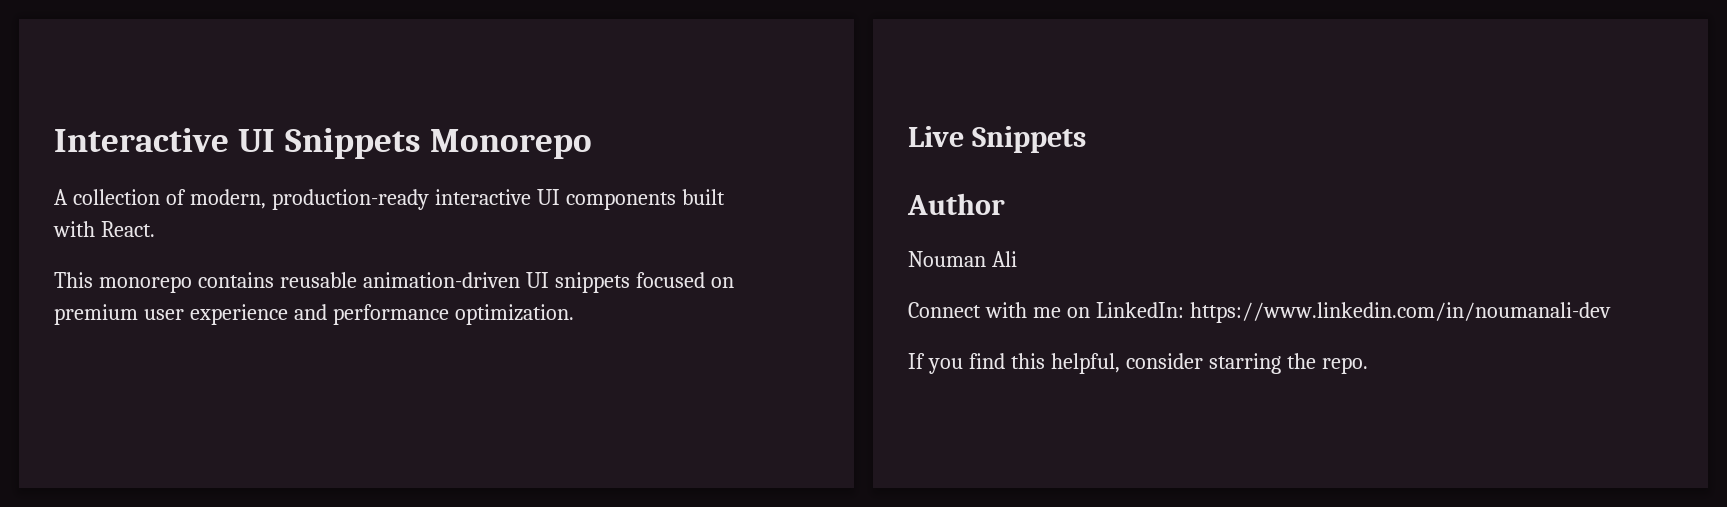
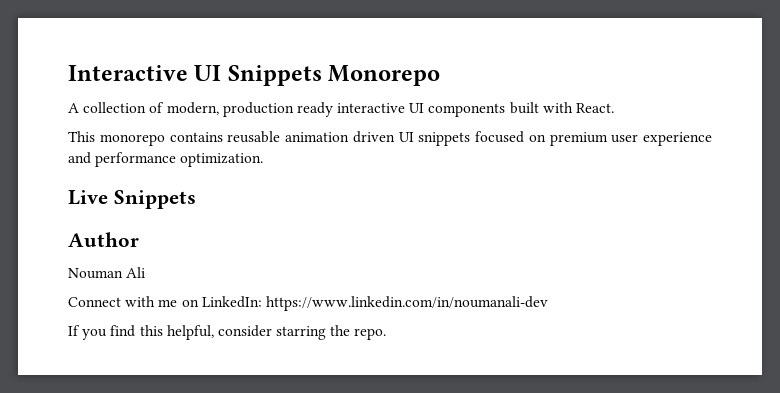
- A collection of modern, production-ready interactive UI components built with React.
+ A collection of modern, production ready interactive UI components built with React.
- This monorepo contains reusable animation-driven UI snippets focused on premium user experience and performance optimization.
+ This monorepo contains reusable animation driven UI snippets focused on premium user experience and performance optimization.

